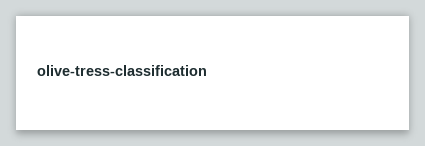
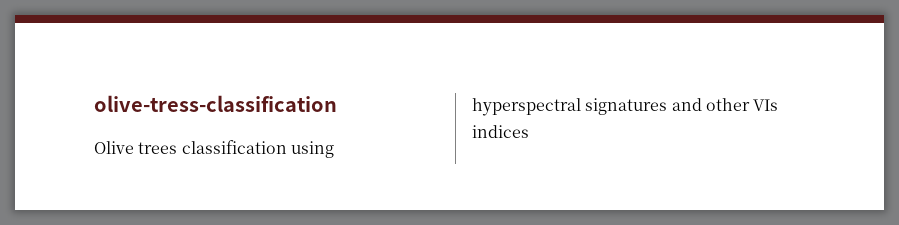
+ Olive trees classification using hyperspectral signatures and other VIs indices

